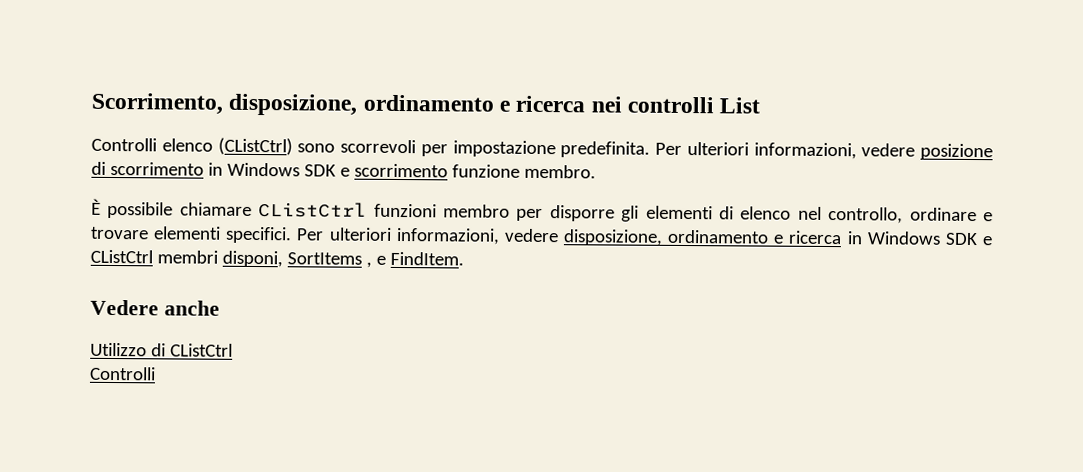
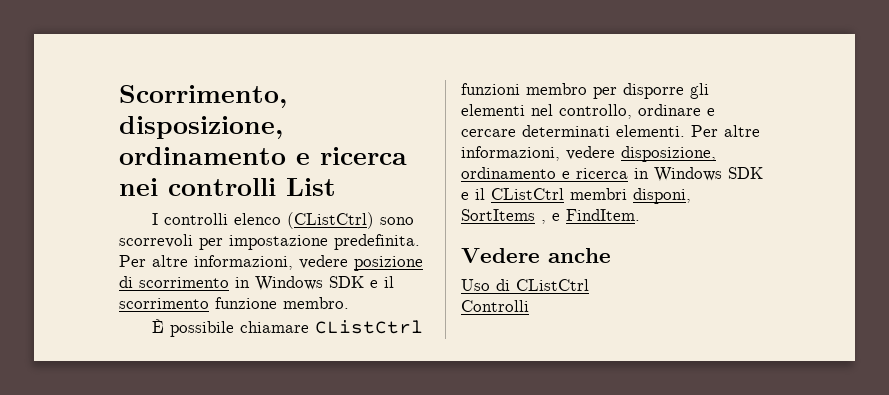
- Controlli elenco (CListCtrl) sono scorrevoli per impostazione predefinita.
+ I controlli elenco (CListCtrl) sono scorrevoli per impostazione predefinita.
- Per ulteriori informazioni, vedere posizione di scorrimento in Windows SDK e scorrimento funzione membro.
+ Per altre informazioni, vedere posizione di scorrimento in Windows SDK e il scorrimento funzione membro.
- È possibile chiamare CListCtrl funzioni membro per disporre gli elementi di elenco nel controllo, ordinare e trovare elementi specifici. Per ulteriori informazioni, vedere disposizione, ordinamento e ricerca in Windows SDK e CListCtrl membri disponi, SortItems , e FindItem.
+ È possibile chiamare CListCtrl funzioni membro per disporre gli elementi nel controllo, ordinare e cercare determinati elementi. Per altre informazioni, vedere disposizione, ordinamento e ricerca in Windows SDK e il CListCtrl membri disponi, SortItems , e FindItem.
- Utilizzo di CListCtrl
+ Uso di CListCtrl

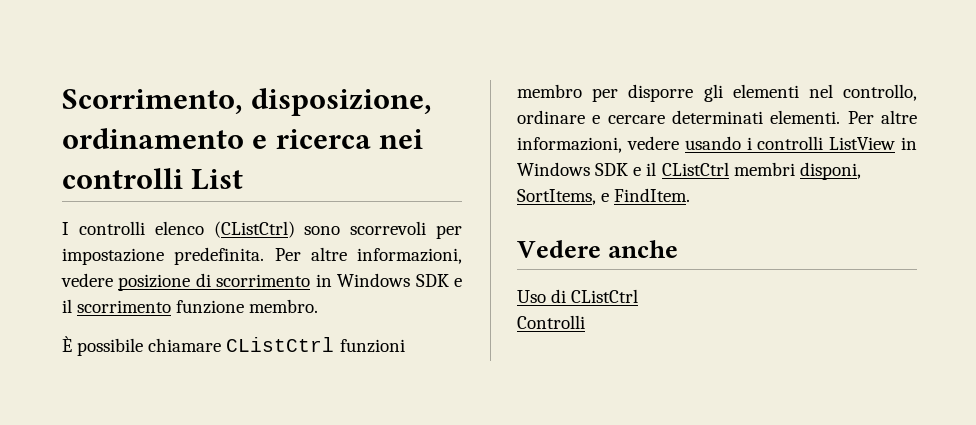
- Per altre informazioni, vedere disposizione, ordinamento e ricerca in Windows SDK e il CListCtrl membri disponi, SortItems , e FindItem.
+ Per altre informazioni, vedere usando i controlli ListView in Windows SDK e il CListCtrl membri disponi, SortItems, e FindItem.

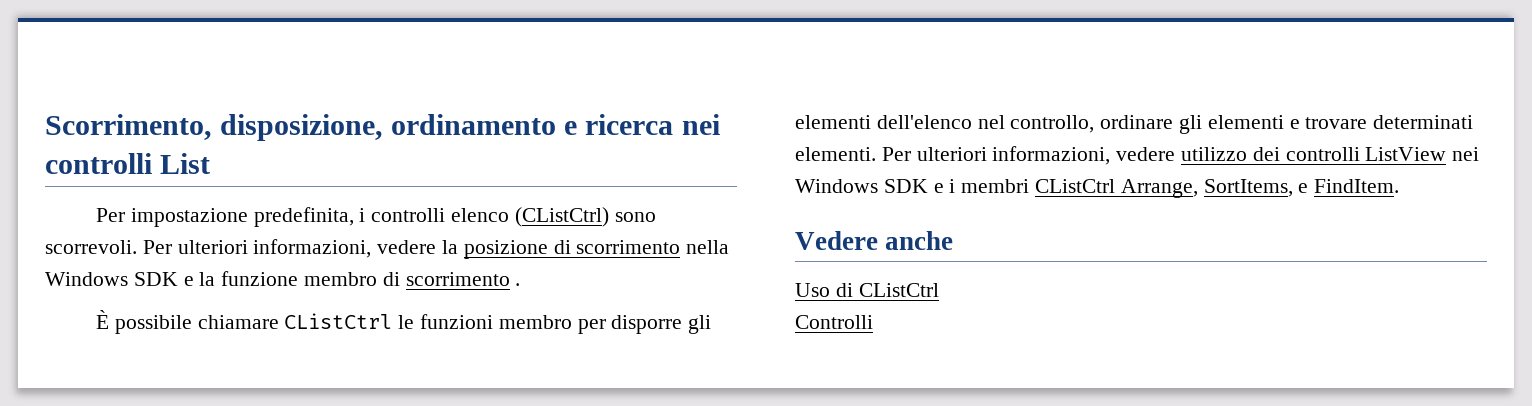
- I controlli elenco (CListCtrl) sono scorrevoli per impostazione predefinita. Per altre informazioni, vedere posizione di scorrimento in Windows SDK e il scorrimento funzione membro.
+ Per impostazione predefinita, i controlli elenco (CListCtrl) sono scorrevoli. Per ulteriori informazioni, vedere la posizione di scorrimento nella Windows SDK e la funzione membro di scorrimento .
- È possibile chiamare CListCtrl funzioni membro per disporre gli elementi nel controllo, ordinare e cercare determinati elementi.
+ È possibile chiamare CListCtrl le funzioni membro per disporre gli elementi dell'elenco nel controllo, ordinare gli elementi e trovare determinati elementi.
- Per altre informazioni, vedere usando i controlli ListView in Windows SDK e il CListCtrl membri disponi, SortItems, e FindItem.
+ Per ulteriori informazioni, vedere utilizzo dei controlli ListView nei Windows SDK e i membri CListCtrl Arrange, SortItems, e FindItem.

